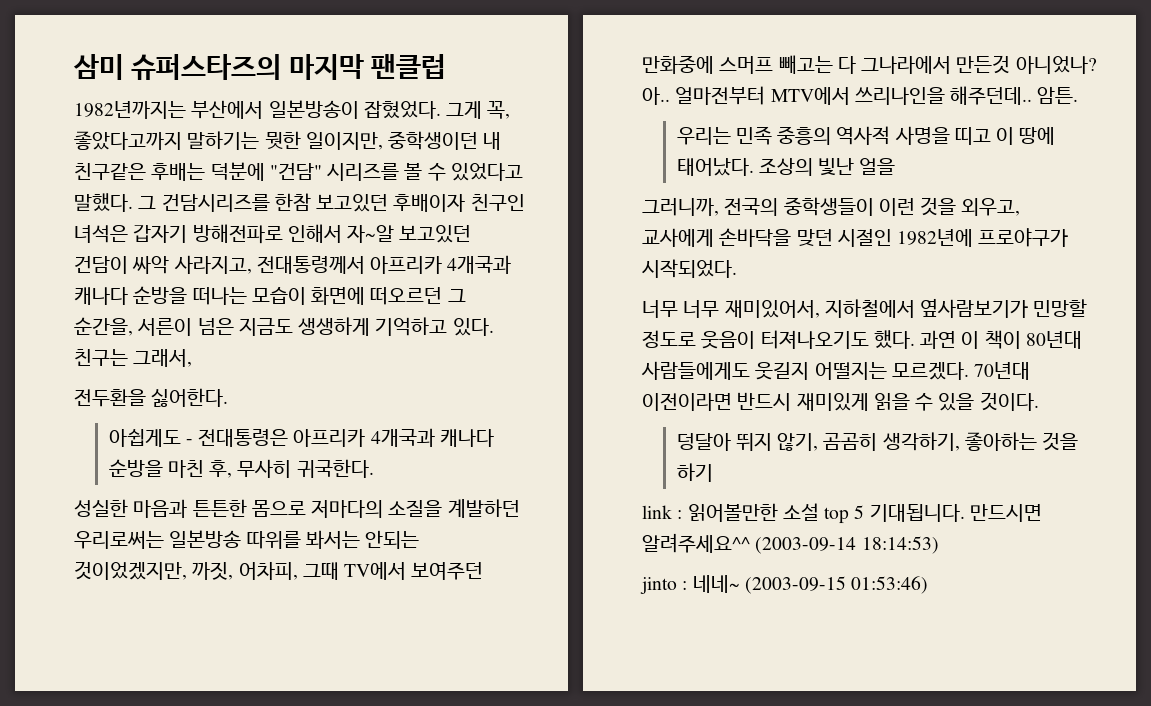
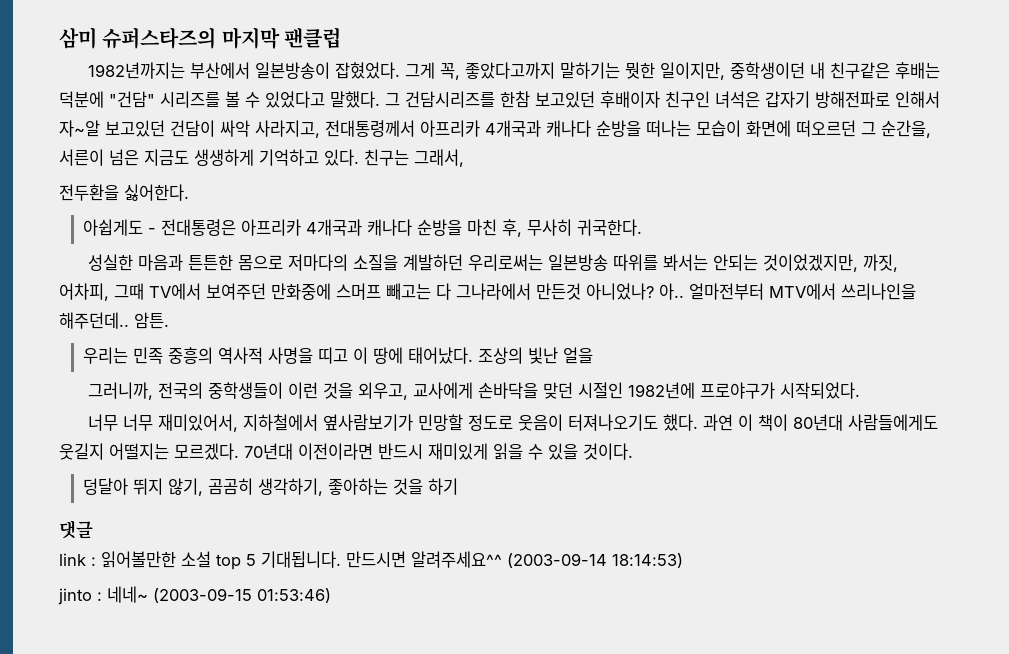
+ 댓글

